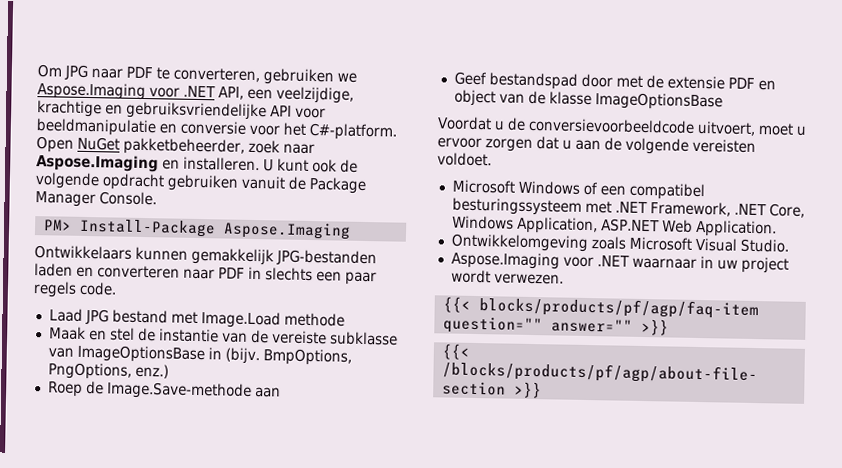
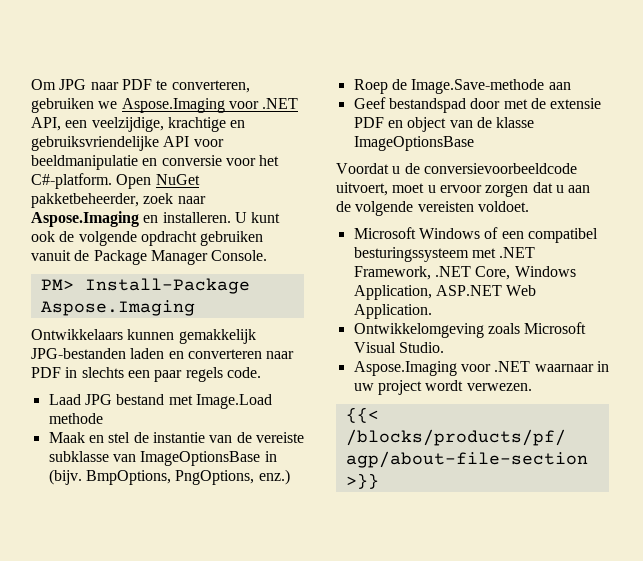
- {{< blocks/products/pf/agp/faq-item question="" answer="" >}}

